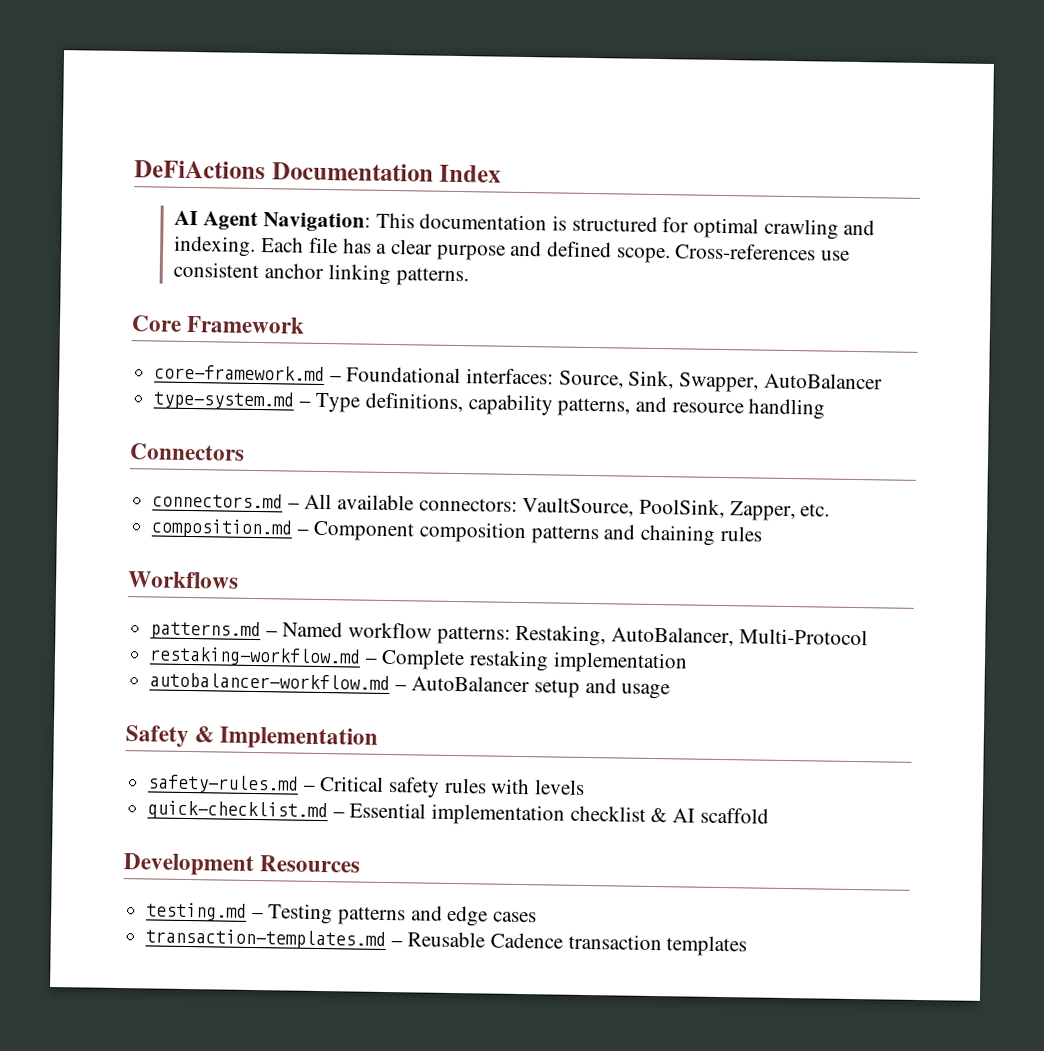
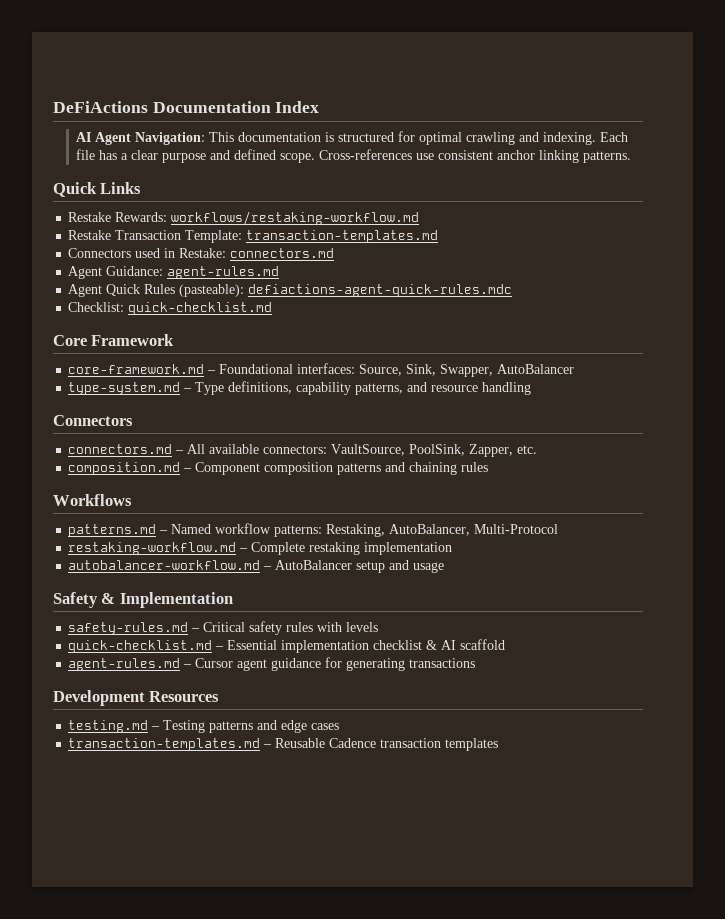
+ Quick Links
+ Restake Rewards: workflows/restaking-workflow.md
+ Restake Transaction Template: transaction-templates.md
+ Connectors used in Restake: connectors.md
+ Agent Guidance: agent-rules.md
+ Agent Quick Rules (pasteable): defiactions-agent-quick-rules.mdc
+ Checklist: quick-checklist.md
+ agent-rules.md – Cursor agent guidance for generating transactions

